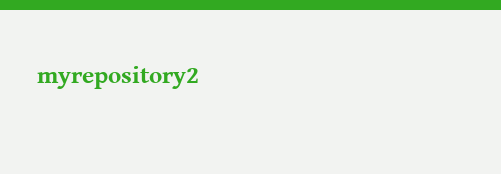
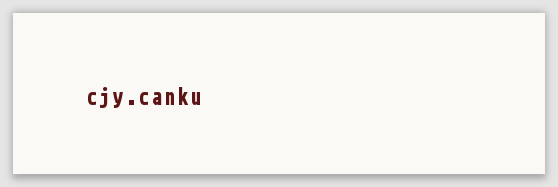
- myrepository2
+ cjy.canku

